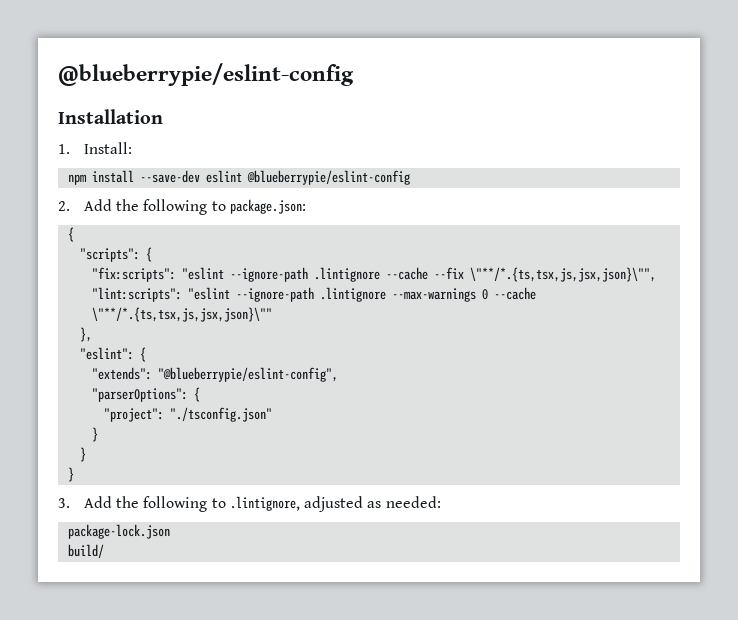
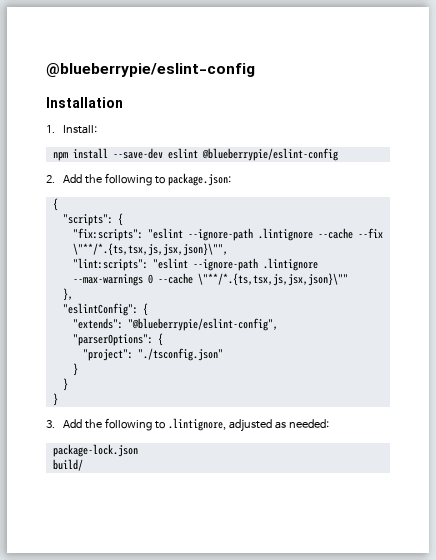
- "eslint": {
+ "eslintConfig": {

